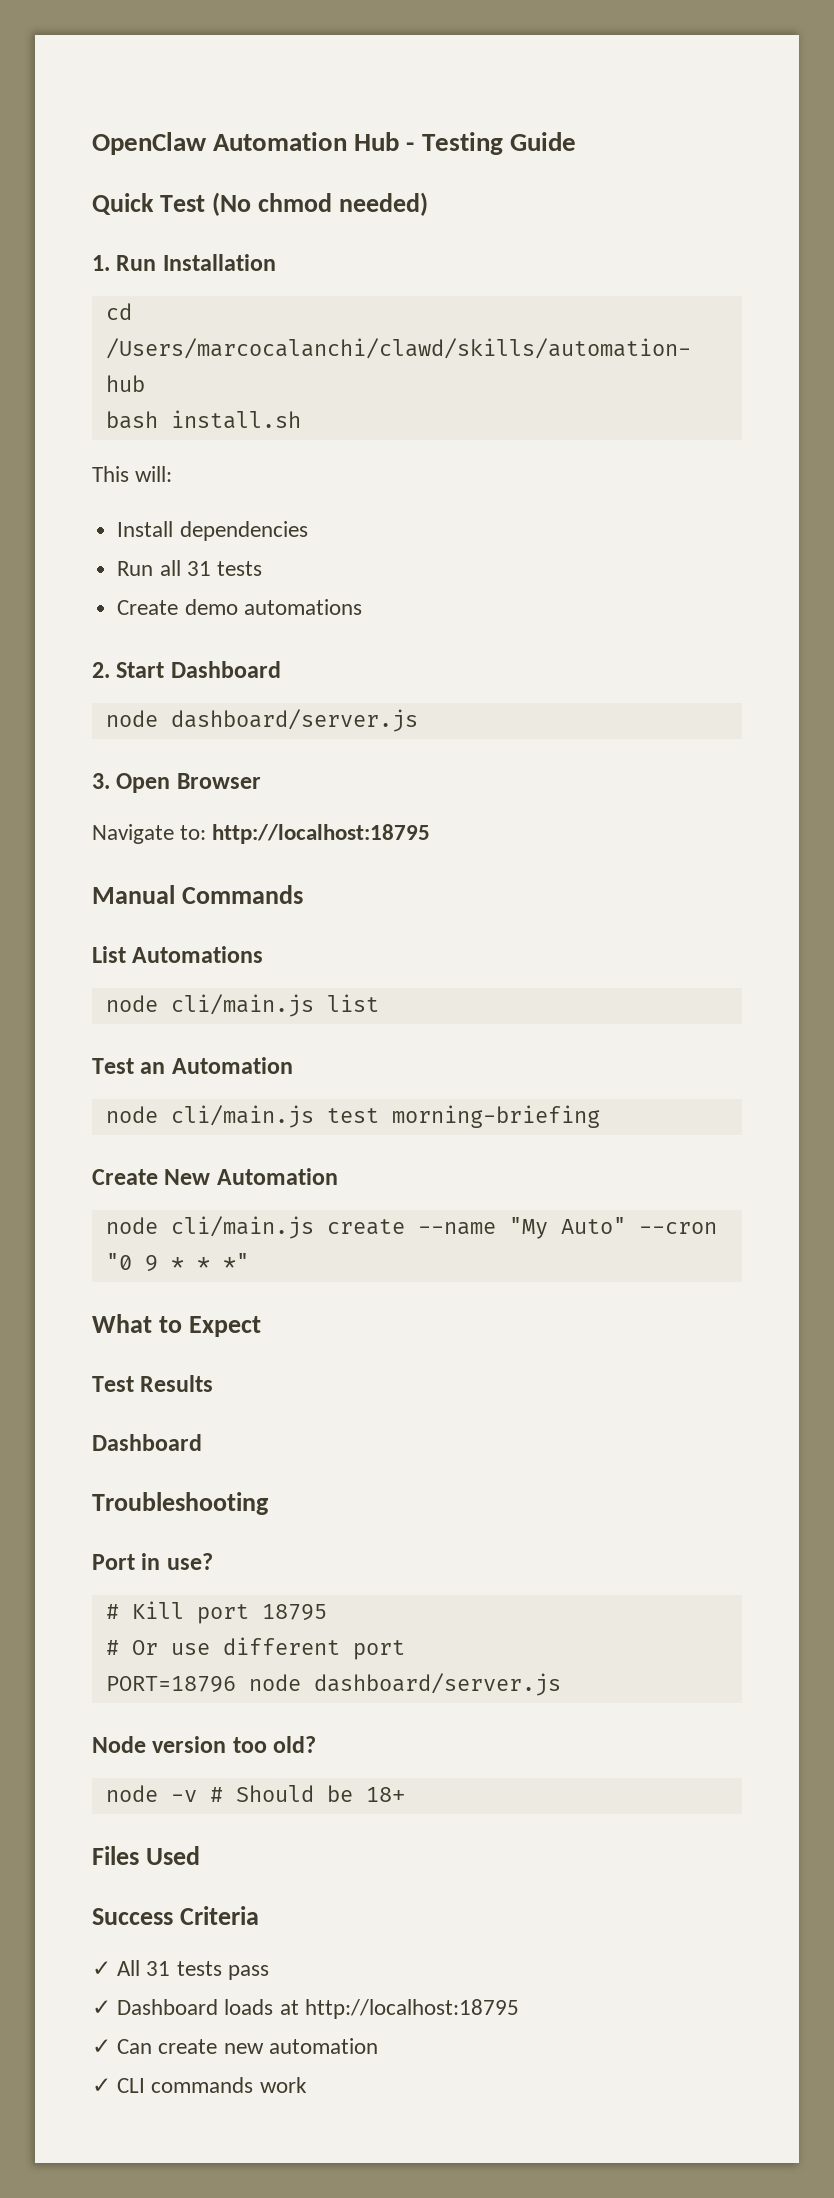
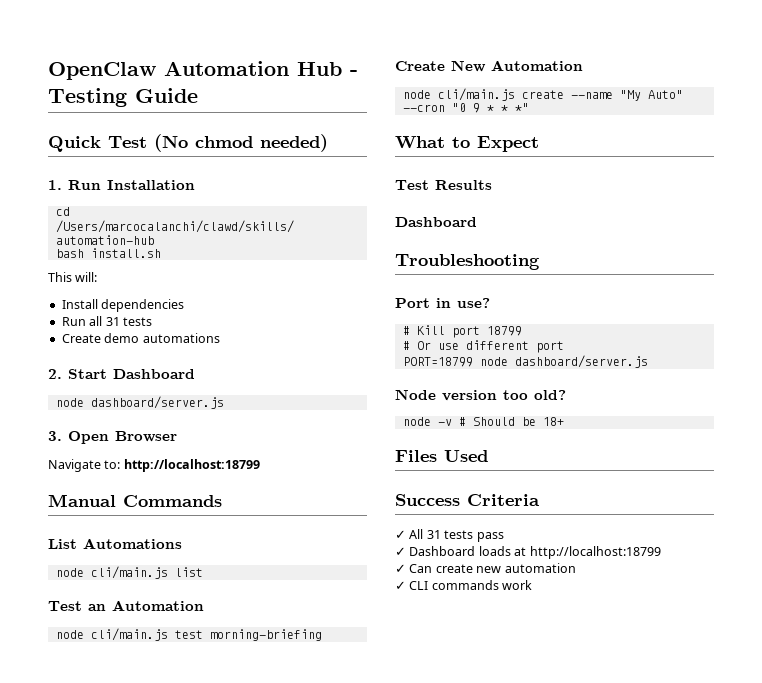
- Navigate to: http://localhost:18795
+ Navigate to: http://localhost:18799
- # Kill port 18795
+ # Kill port 18799
- PORT=18796 node dashboard/server.js
+ PORT=18799 node dashboard/server.js
- ✓ Dashboard loads at http://localhost:18795
+ ✓ Dashboard loads at http://localhost:18799

